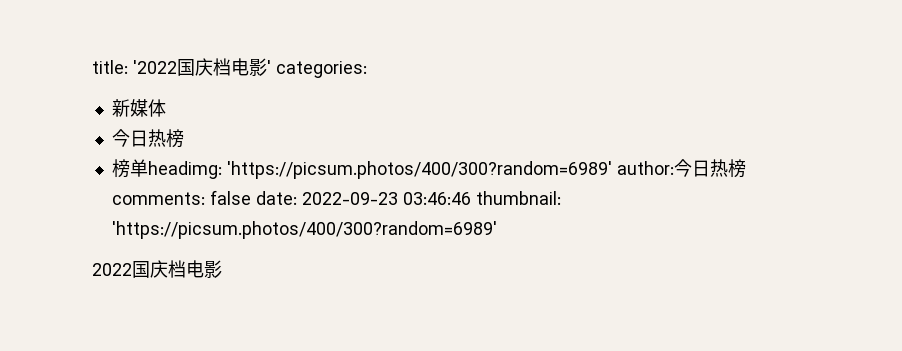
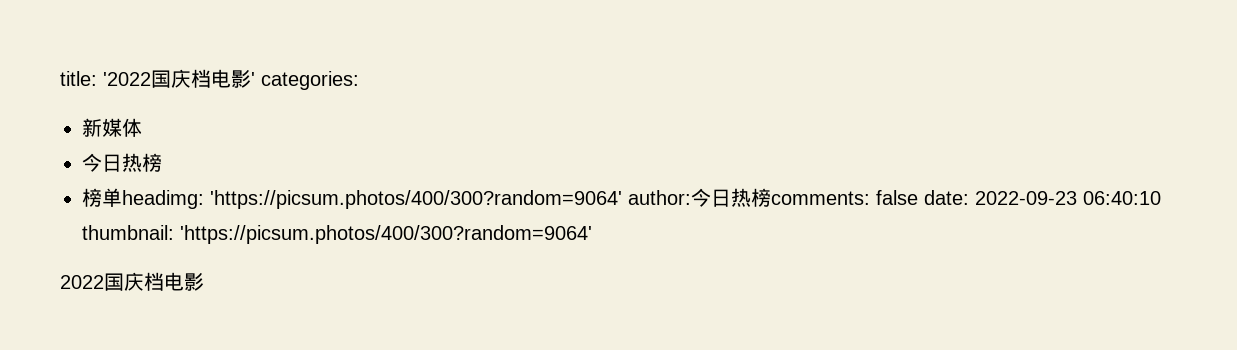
- 榜单headimg: 'https://picsum.photos/400/300?random=6989' author:今日热榜comments: false date: 2022-09-23 03:46:46 thumbnail: 'https://picsum.photos/400/300?random=6989'
+ 榜单headimg: 'https://picsum.photos/400/300?random=9064' author:今日热榜comments: false date: 2022-09-23 06:40:10 thumbnail: 'https://picsum.photos/400/300?random=9064'

